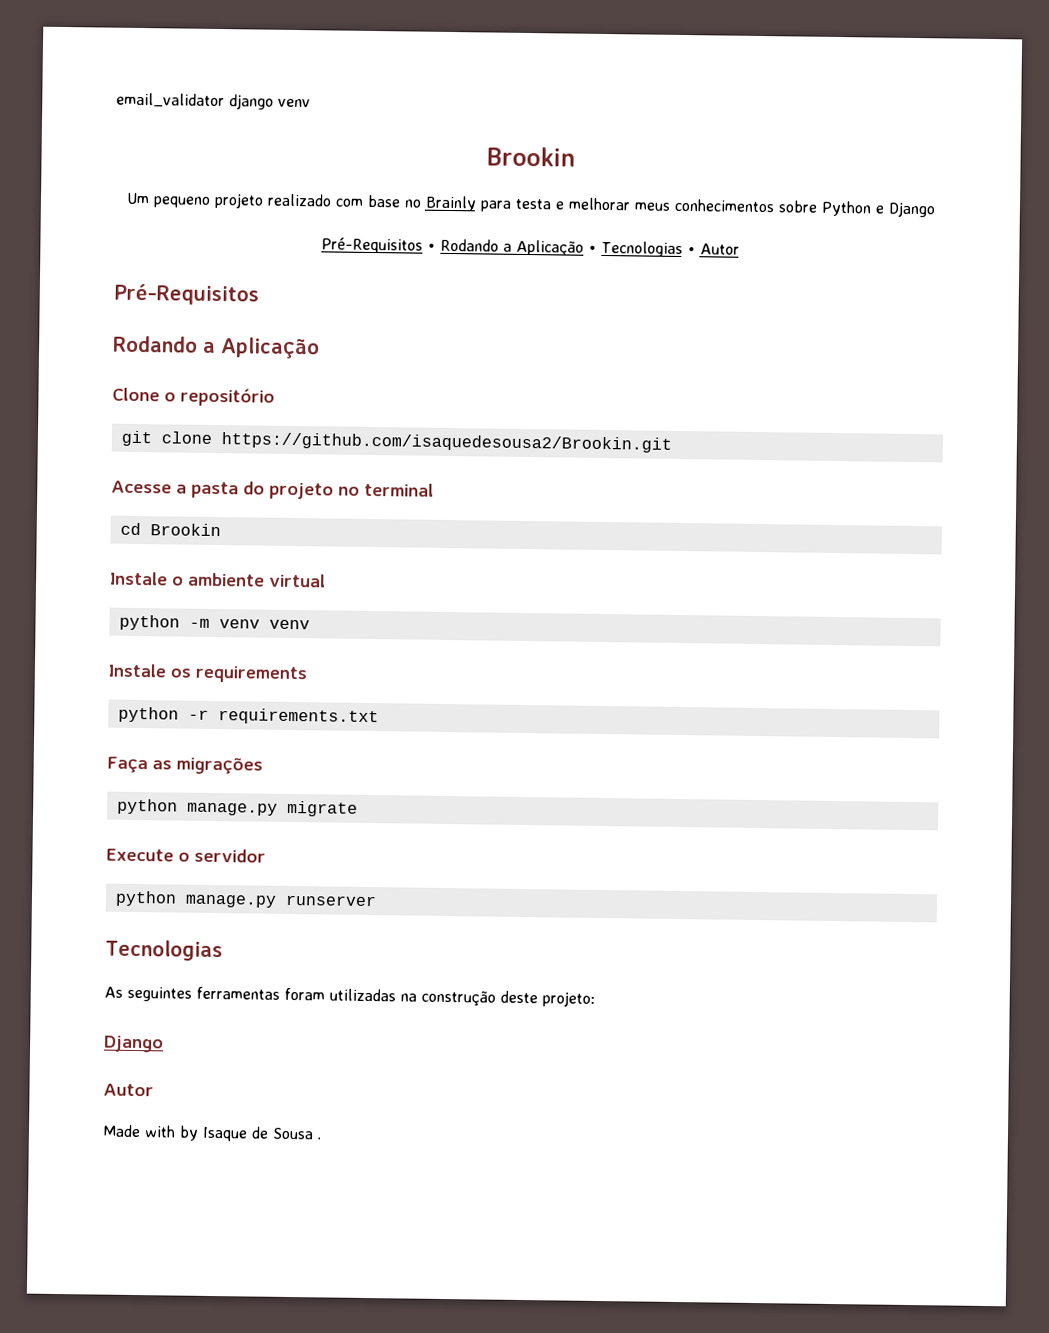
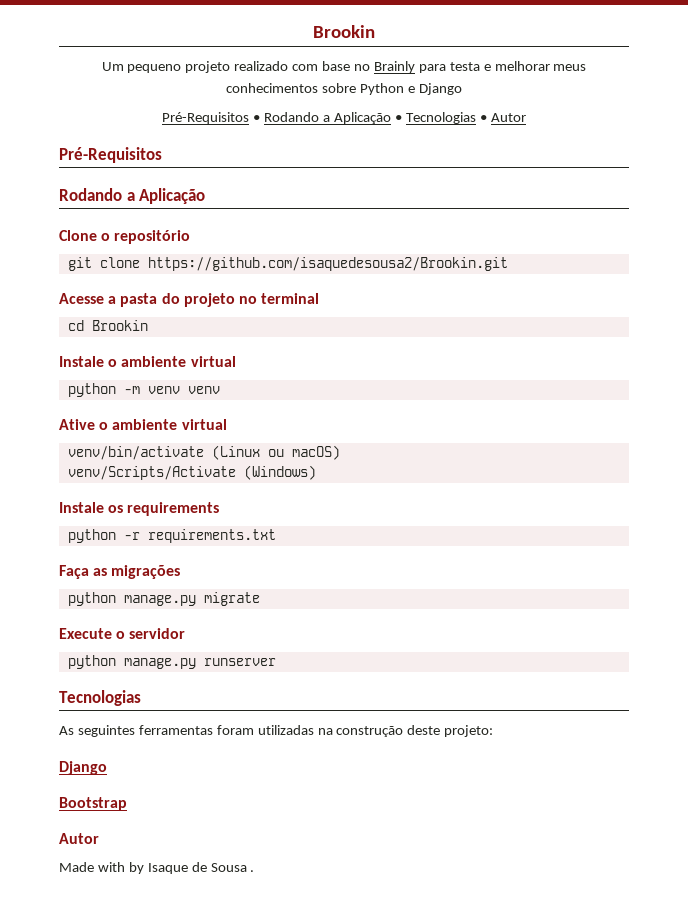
- email_validator django venv
+ Ative o ambiente virtual
+ venv/bin/activate (Linux ou macOS)
+ venv/Scripts/Activate (Windows)
+ Bootstrap

